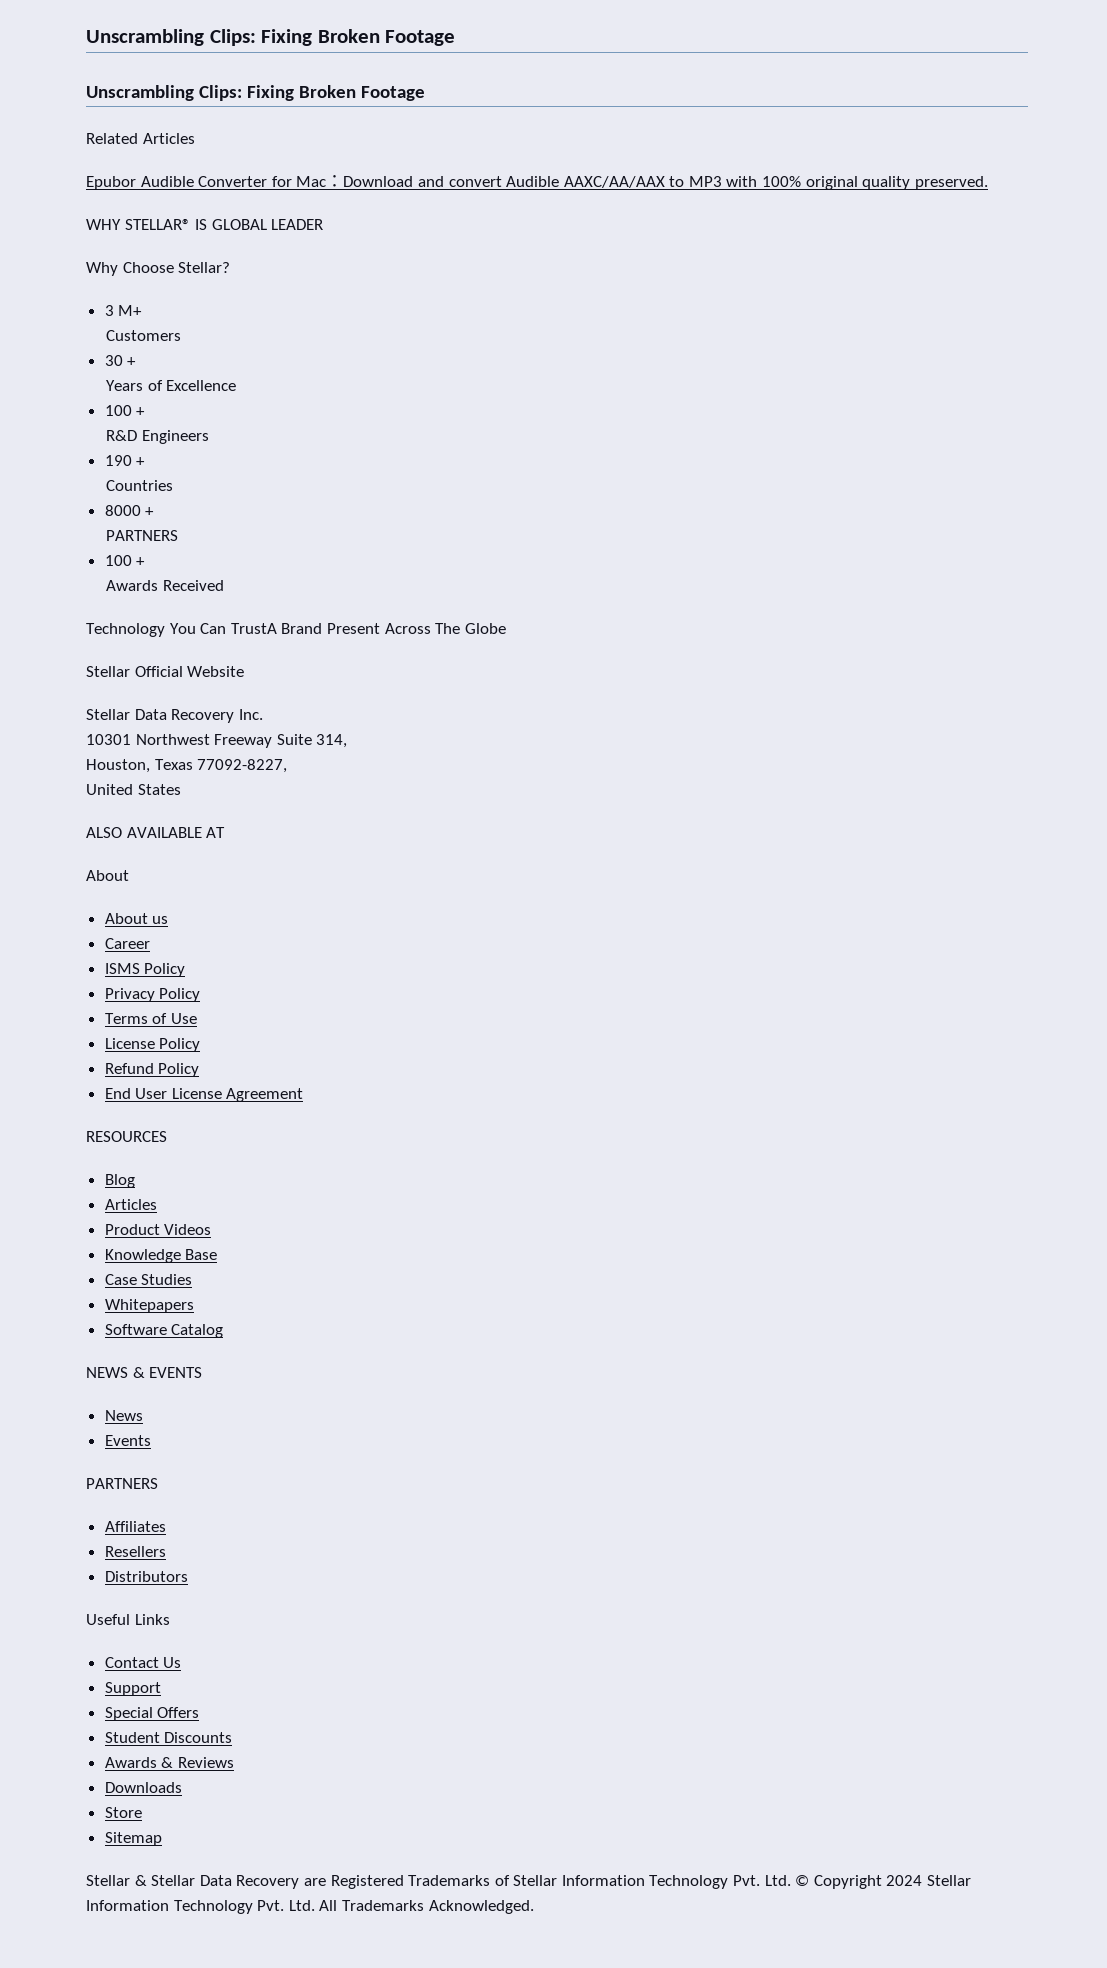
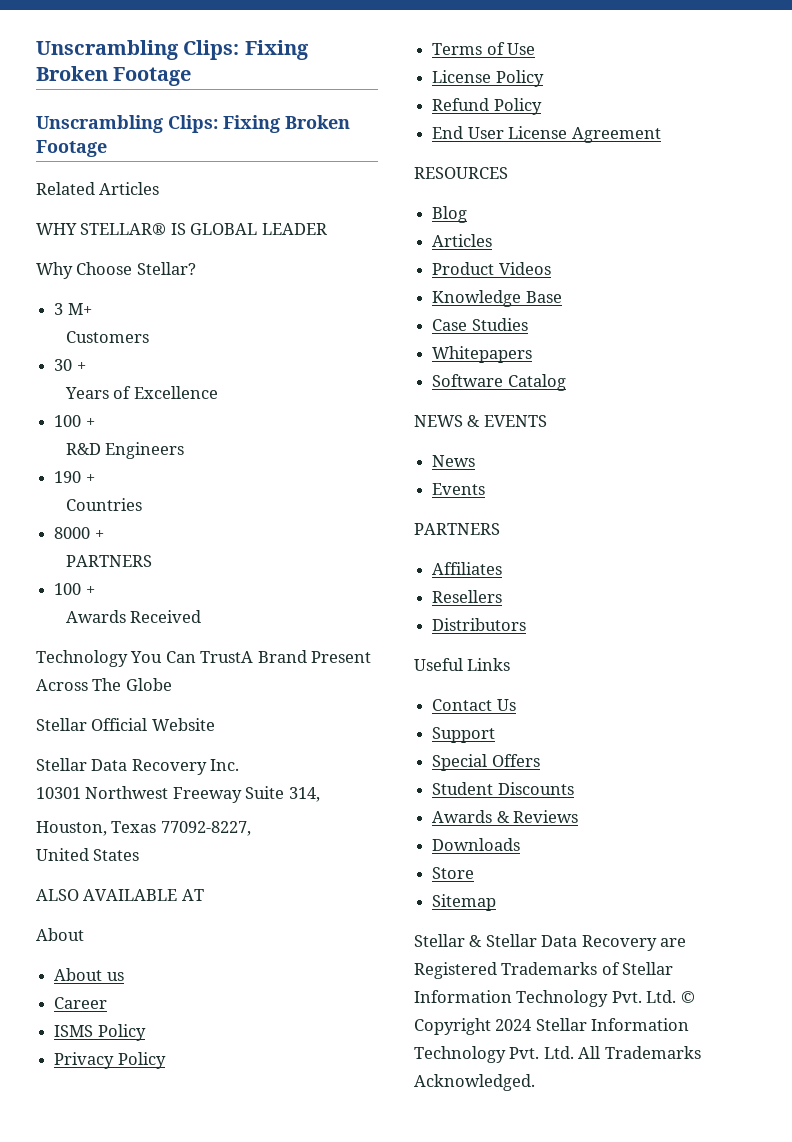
- Epubor Audible Converter for Mac：Download and convert Audible AAXC/AA/AAX to MP3 with 100% original quality preserved.

